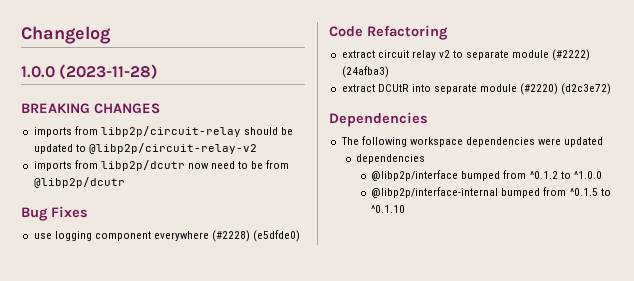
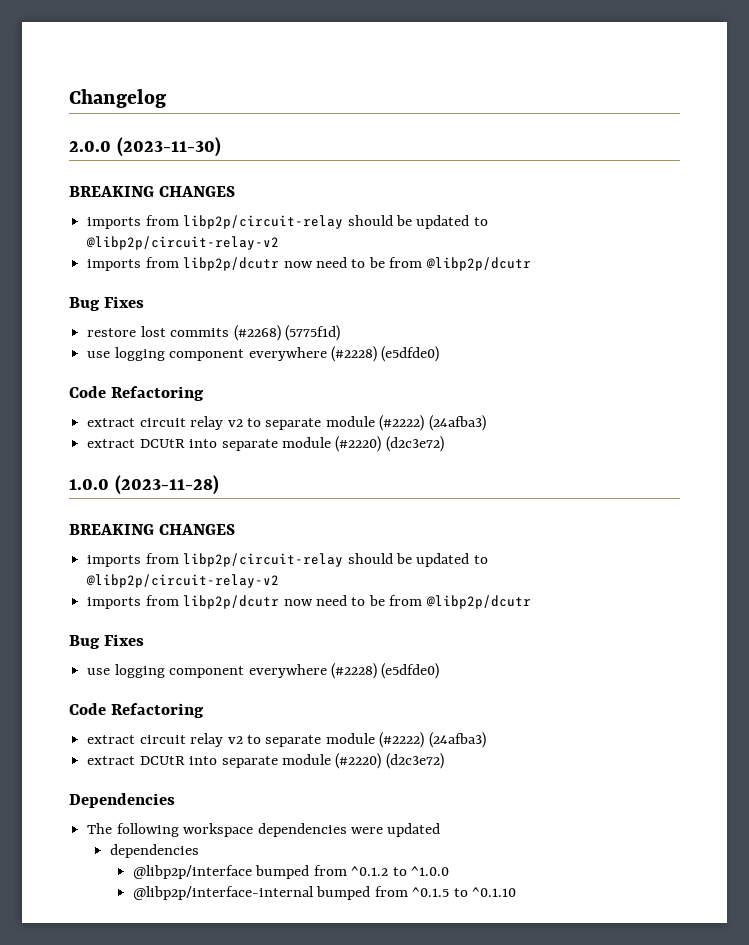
+ 2.0.0 (2023-11-30)
+ BREAKING CHANGES
+ imports from libp2p/circuit-relay should be updated to @libp2p/circuit-relay-v2
+ imports from libp2p/dcutr now need to be from @libp2p/dcutr
+ Bug Fixes
+ restore lost commits (#2268) (5775f1d)
+ use logging component everywhere (#2228) (e5dfde0)
+ Code Refactoring
+ extract circuit relay v2 to separate module (#2222) (24afba3)
+ extract DCUtR into separate module (#2220) (d2c3e72)

